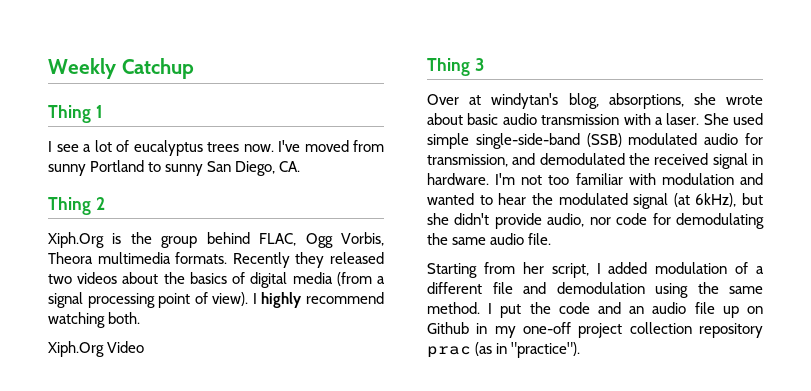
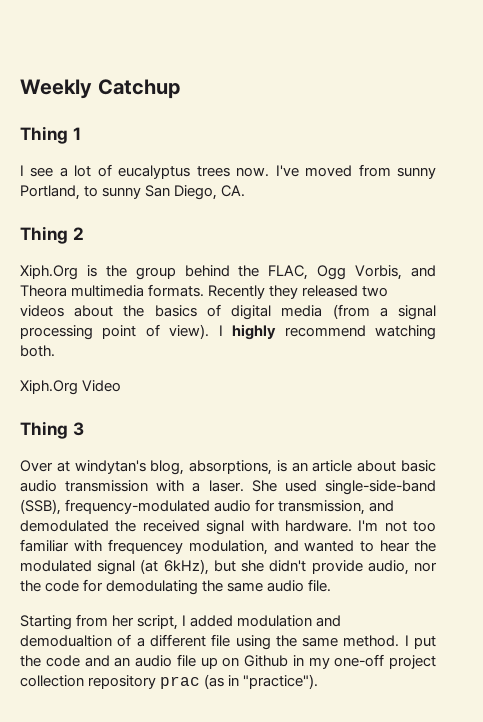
- I've moved from sunny Portland to sunny San Diego, CA.
+ I've moved from sunny Portland, to sunny San Diego, CA.
- Xiph.Org is the group behind FLAC, Ogg Vorbis, Theora multimedia formats.
+ Xiph.Org is the group behind the FLAC, Ogg Vorbis, and Theora multimedia formats.
- Over at windytan's blog, absorptions, she wrote about basic audio transmission with a laser.
+ Over at windytan's blog, absorptions, is an article about basic audio transmission with a laser.
- She used simple single-side-band (SSB) modulated audio for transmission, and demodulated the received signal in hardware.
+ She used single-side-band (SSB), frequency-modulated audio for transmission, and demodulated the received signal with hardware.
- I'm not too familiar with modulation and wanted to hear the modulated signal (at 6kHz), but she didn't provide audio, nor code for demodulating the same audio file.
+ I'm not too familiar with frequencey modulation, and wanted to hear the modulated signal (at 6kHz), but she didn't provide audio, nor the code for demodulating the same audio file.
- Starting from her script, I added modulation of a different file and demodulation using the same method.
+ Starting from her script, I added modulation and demodualtion of a different file using the same method.

